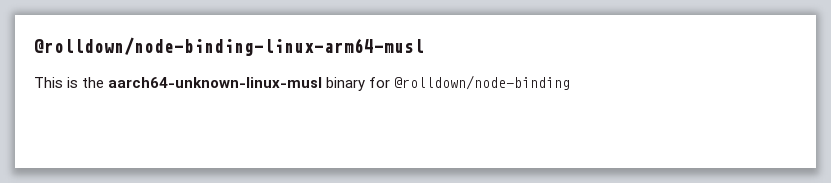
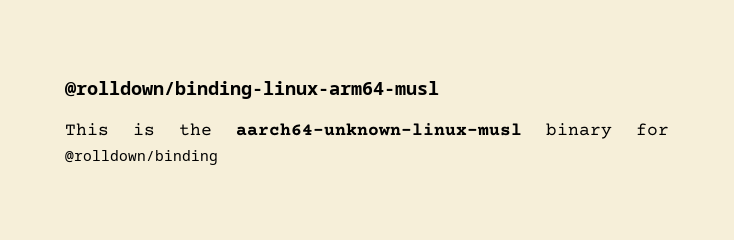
- @rolldown/node-binding-linux-arm64-musl
+ @rolldown/binding-linux-arm64-musl
- This is the aarch64-unknown-linux-musl binary for @rolldown/node-binding
+ This is the aarch64-unknown-linux-musl binary for @rolldown/binding

